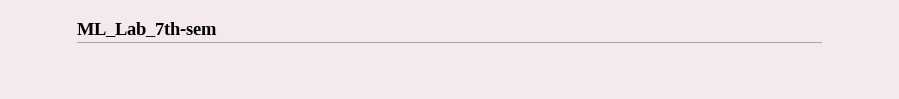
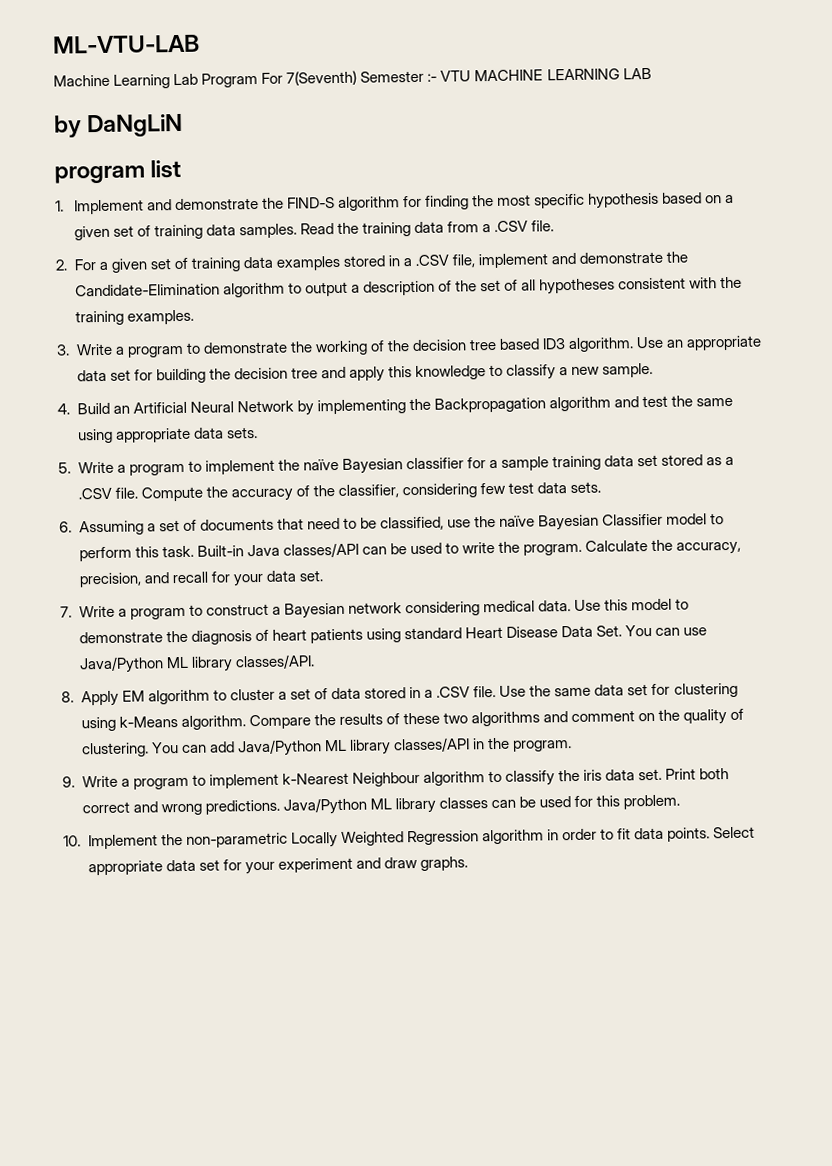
- ML_Lab_7th-sem
+ ML-VTU-LAB
+ Machine Learning Lab Program For 7(Seventh) Semester :- VTU MACHINE LEARNING LAB
+ by DaNgLiN
+ program list
+ 1. Implement and demonstrate the FIND-S algorithm for finding the most specific hypothesis based on a given set of training data samples. Read the training data from a .CSV file.
+ 2. For a given set of training data examples stored in a .CSV file, implement and demonstrate the Candidate-Elimination algorithm to output a description of the set of all hypotheses consistent with the training examples.
+ 3. Write a program to demonstrate the working of the decision tree based ID3 algorithm. Use an appropriate data set for building the decision tree and apply this knowledge to classify a new sample.
+ 4. Build an Artificial Neural Network by implementing the Backpropagation algorithm and test the same using appropriate data sets.
+ 5. Write a program to implement the naïve Bayesian classifier for a sample training data set stored as a .CSV file. Compute the accuracy of the classifier, considering few test data sets.
+ 6. Assuming a set of documents that need to be classified, use the naïve Bayesian Classifier model to perform this task. Built-in Java classes/API can be used to write the program. Calculate the accuracy, precision, and recall for your data set.
+ 7. Write a program to construct a Bayesian network considering medical data. Use this model to demonstrate the diagnosis of heart patients using standard Heart Disease Data Set. You can use Java/Python ML library classes/API.
+ 8. Apply EM algorithm to cluster a set of data stored in a .CSV file. Use the same data set for clustering using k-Means algorithm. Compare the results of these two algorithms and comment on the quality of clustering. You can add Java/Python ML library classes/API in the program.
+ 9. Write a program to implement k-Nearest Neighbour algorithm to classify the iris data set. Print both correct and wrong predictions. Java/Python ML library classes can be used for this problem.
+ 10. Implement the non-parametric Locally Weighted Regression algorithm in order to fit data points. Select appropriate data set for your experiment and draw graphs.

